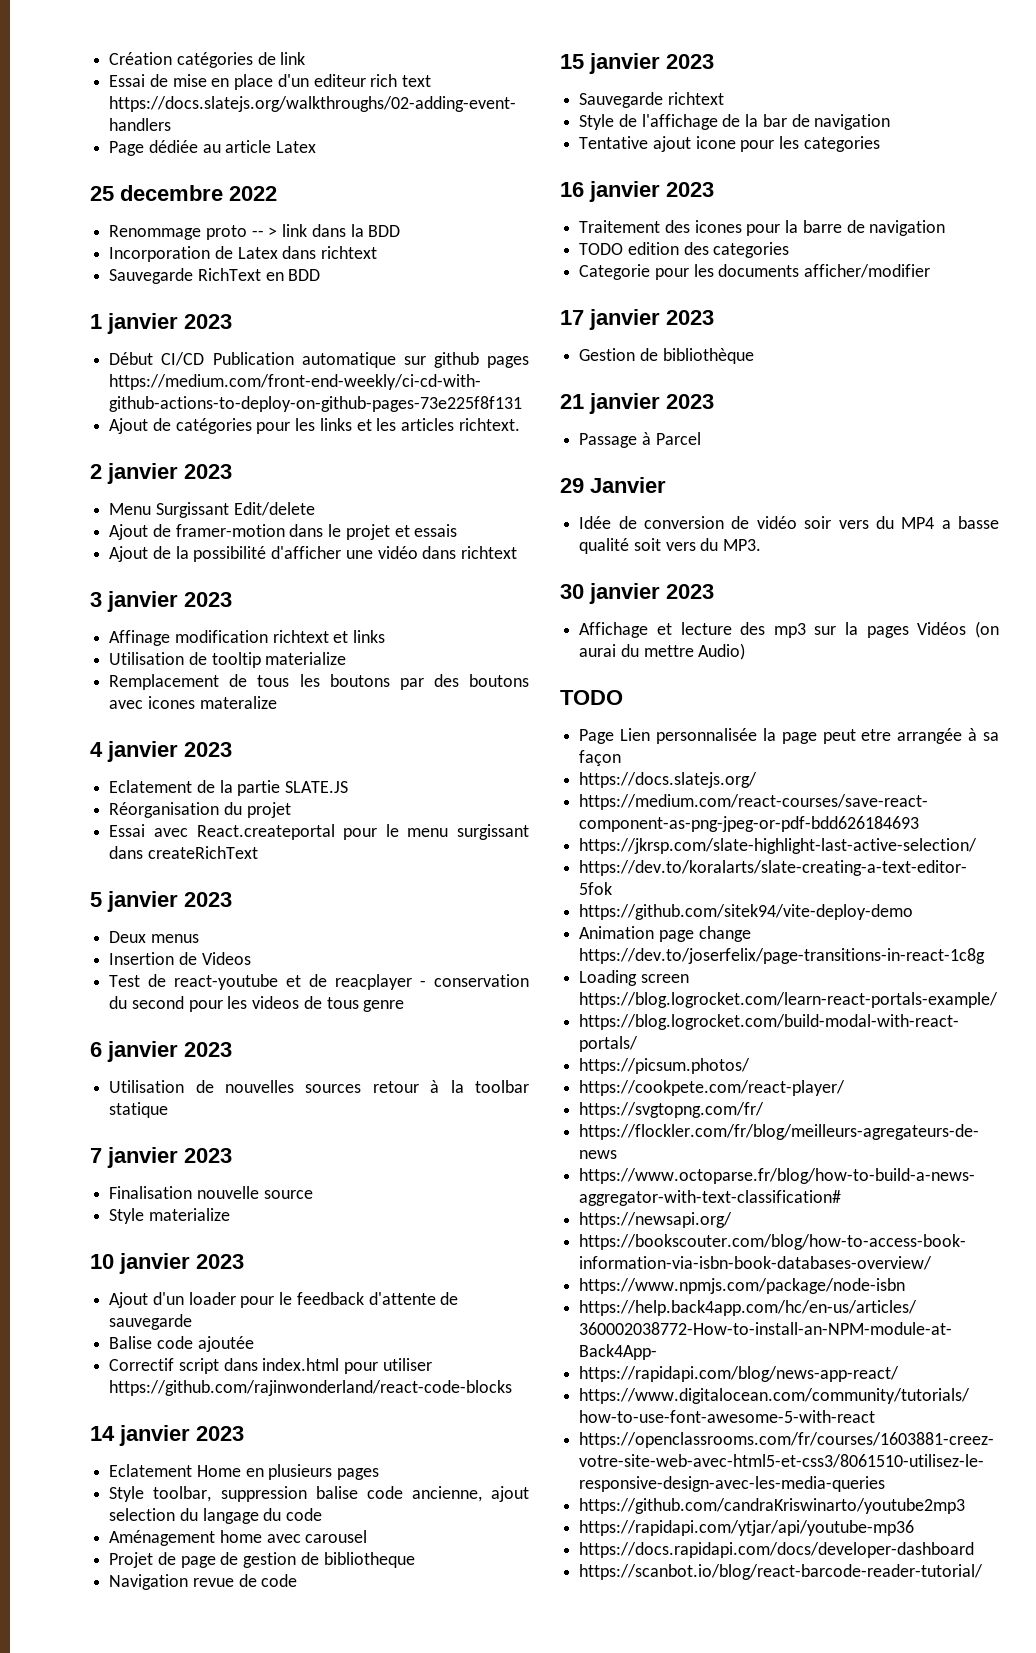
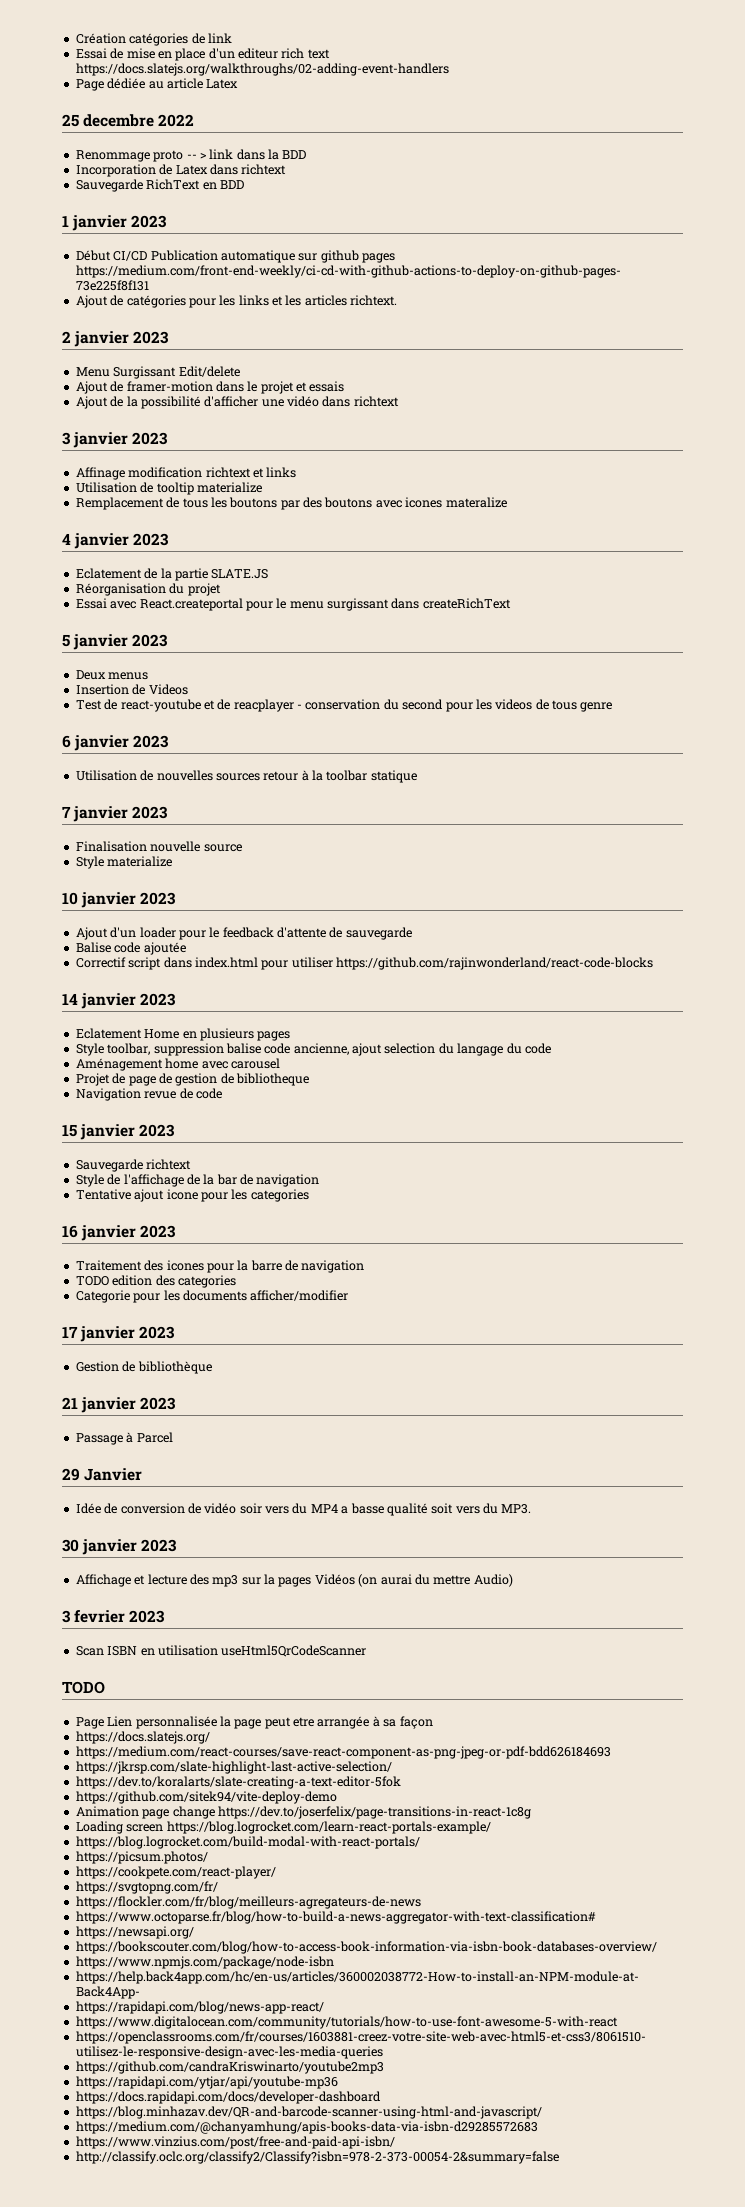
+ 3 fevrier 2023
+ Scan ISBN en utilisation useHtml5QrCodeScanner
- https://scanbot.io/blog/react-barcode-reader-tutorial/
+ https://blog.minhazav.dev/QR-and-barcode-scanner-using-html-and-javascript/
+ https://medium.com/@chanyamhung/apis-books-data-via-isbn-d29285572683
+ https://www.vinzius.com/post/free-and-paid-api-isbn/
+ http://classify.oclc.org/classify2/Classify?isbn=978-2-373-00054-2&summary=false

